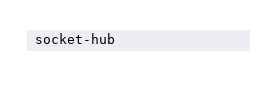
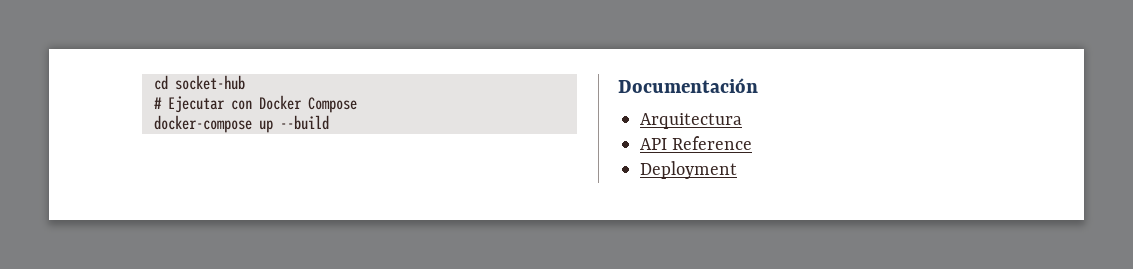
- socket-hub
+ cd socket-hub
+ # Ejecutar con Docker Compose
+ docker-compose up --build
+ Documentación
+ Arquitectura
+ API Reference
+ Deployment

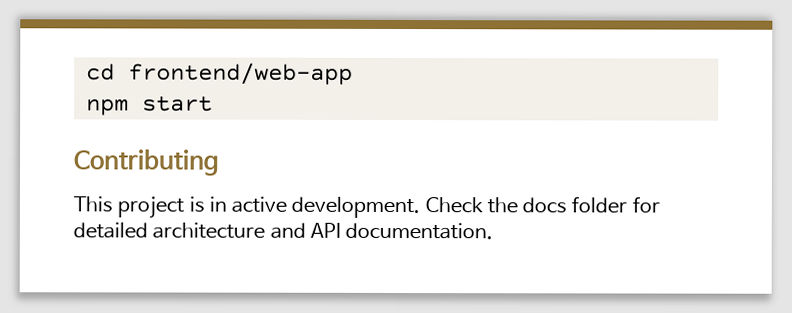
- cd socket-hub
- # Ejecutar con Docker Compose
- docker-compose up --build
- Documentación
- Arquitectura
- API Reference
- Deployment
+ cd frontend/web-app
+ npm start
+ Contributing
+ This project is in active development. Check the docs folder for detailed architecture and API documentation.

